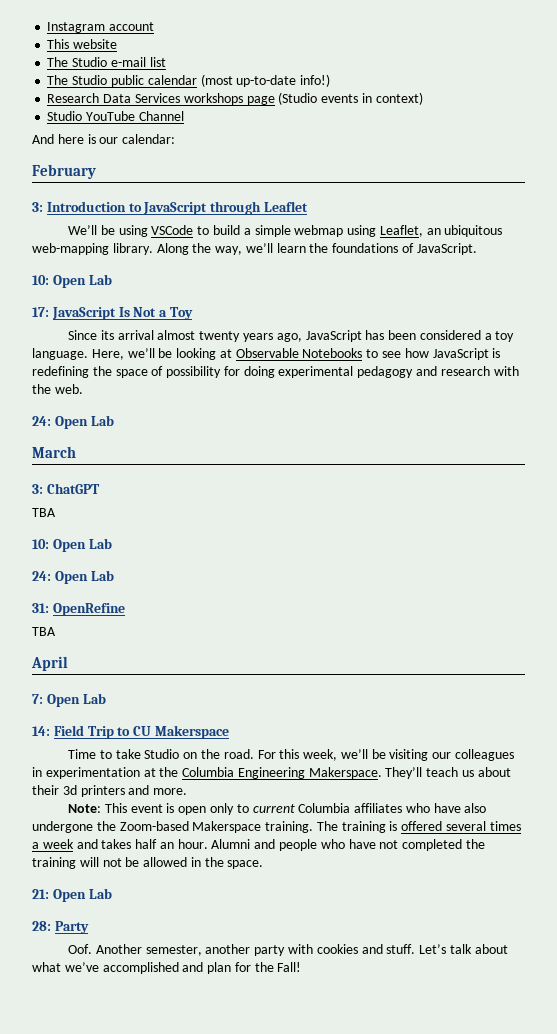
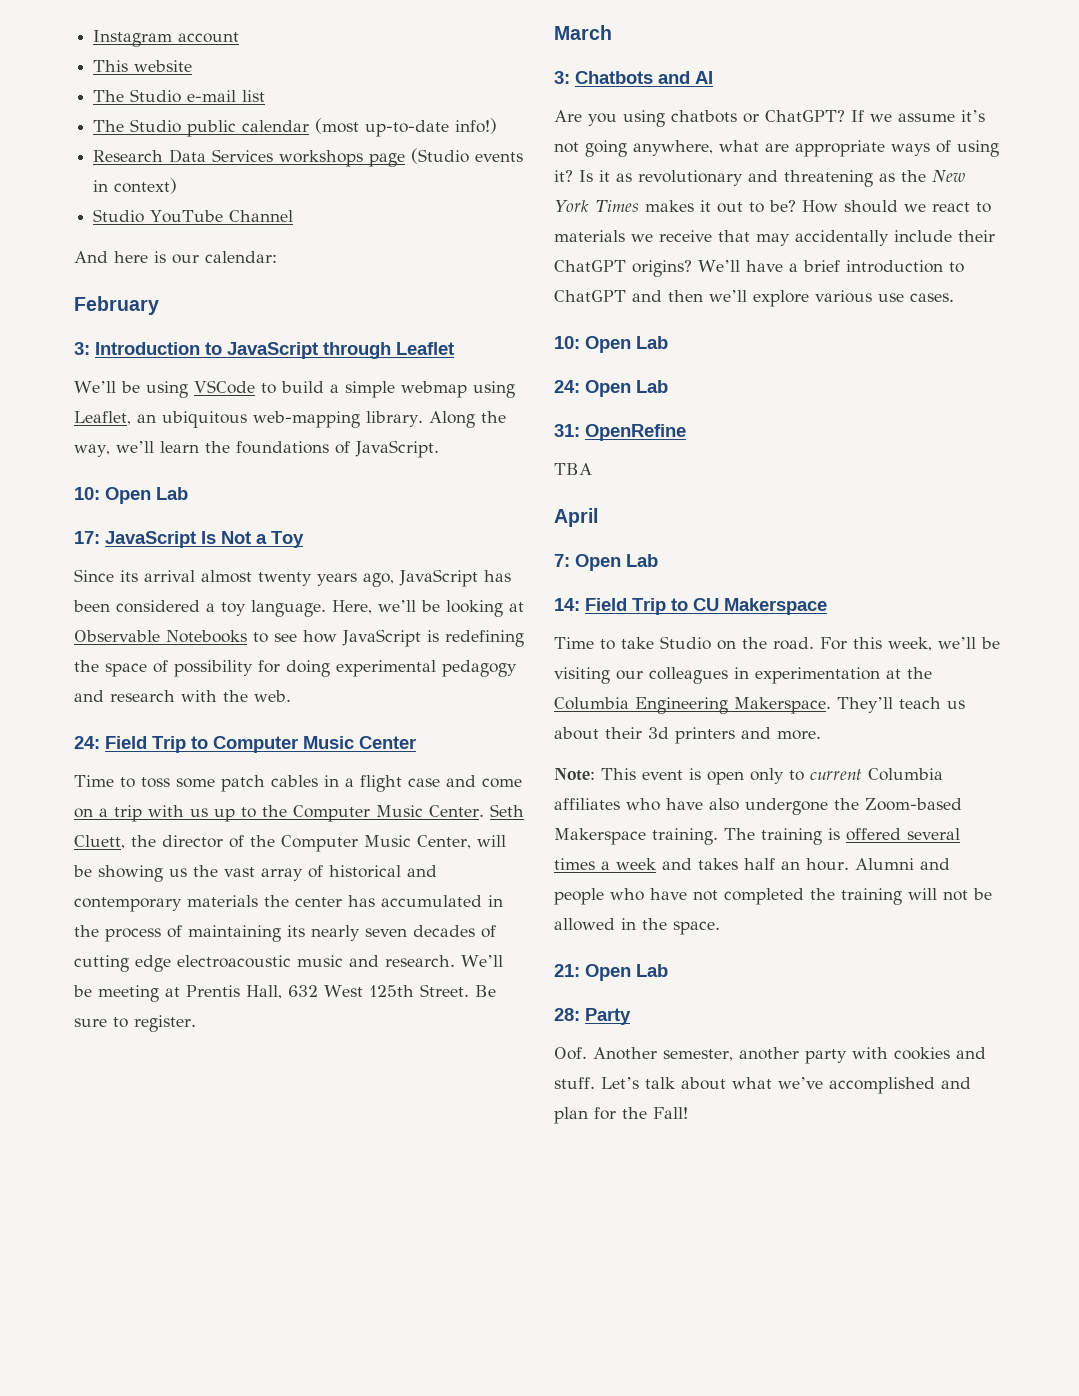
  Here, we’ll be looking at Observable Notebooks to see how JavaScript is redefining the space of possibility for doing experimental pedagogy and research with the web.
- 24: Open Lab
+ 24: Field Trip to Computer Music Center
+ Time to toss some patch cables in a flight case and come on a trip with us up to the Computer Music Center. Seth Cluett, the director of the Computer Music Center, will be showing us the vast array of historical and contemporary materials the center has accumulated in the process of maintaining its nearly seven decades of cutting edge electroacoustic music and research. We’ll be meeting at Prentis Hall, 632 West 125th Street. Be sure to register.
  March
- 3: ChatGPT
- TBA
+ 3: Chatbots and AI
+ Are you using chatbots or ChatGPT? If we assume it’s not going anywhere, what are appropriate ways of using it? Is it as revolutionary and threatening as the New York Times makes it out to be? How should we react to materials we receive that may accidentally include their ChatGPT origins? We’ll have a brief introduction to ChatGPT and then we’ll explore various use cases.

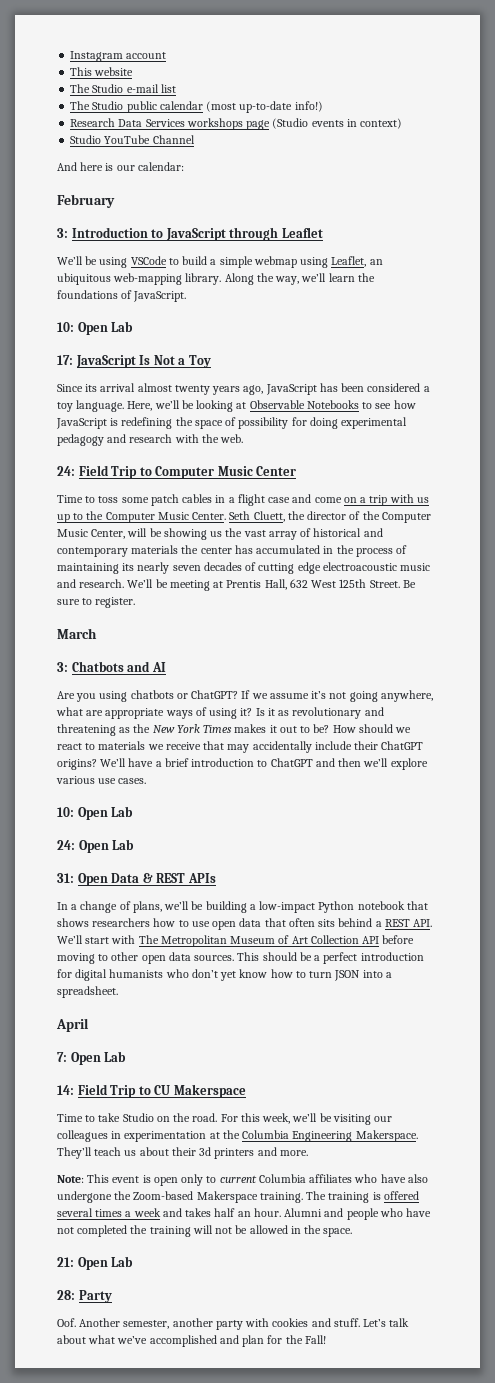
- 31: OpenRefine
- TBA
+ 31: Open Data & REST APIs
+ In a change of plans, we’ll be building a low-impact Python notebook that shows researchers how to use open data that often sits behind a REST API. We’ll start with The Metropolitan Museum of Art Collection API before moving to other open data sources. This should be a perfect introduction for digital humanists who don’t yet know how to turn JSON into a spreadsheet.

